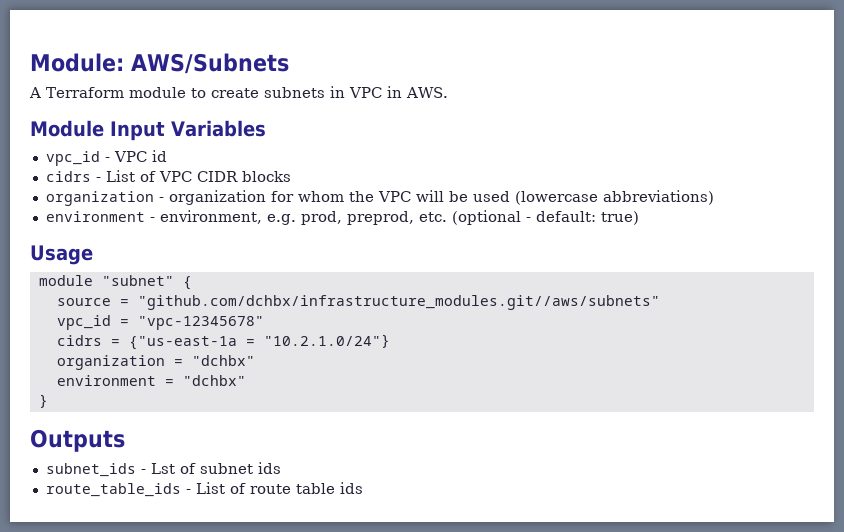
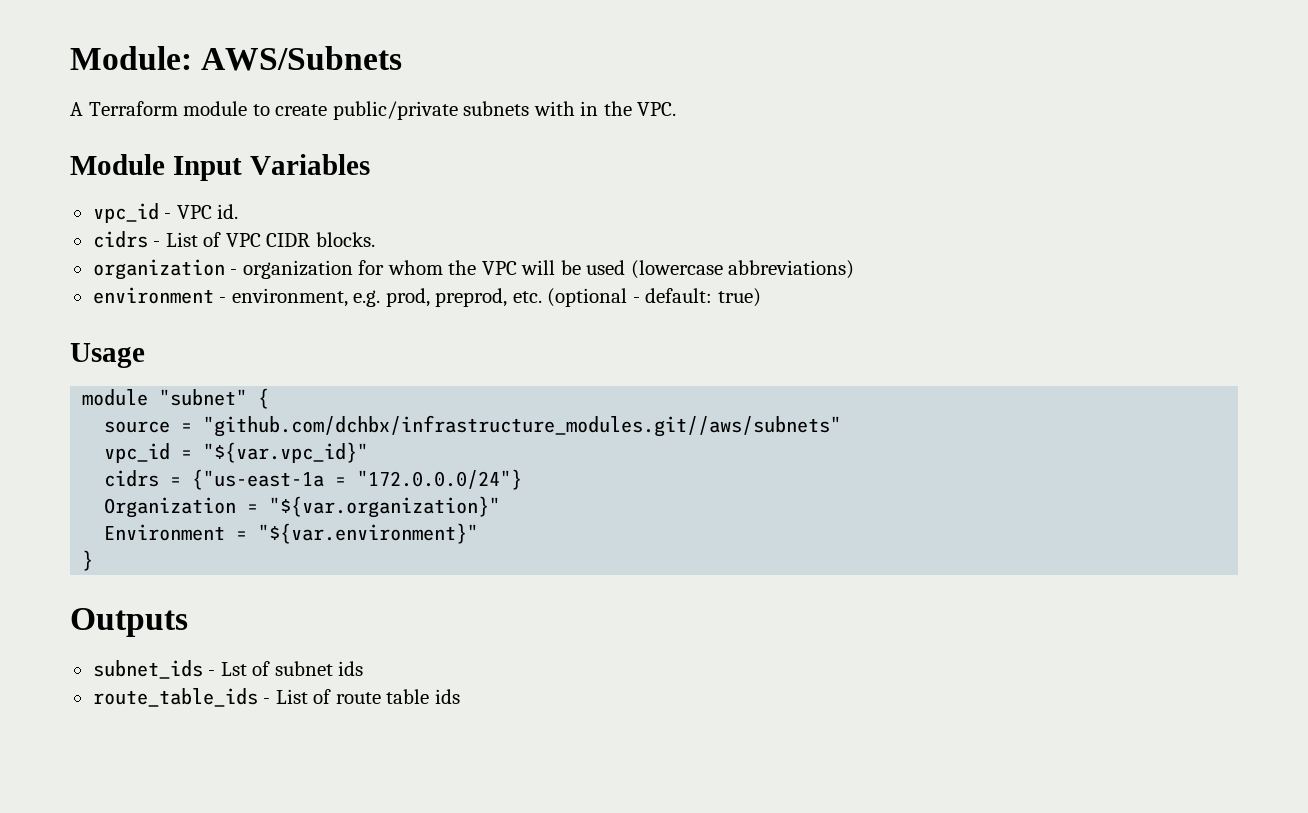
- A Terraform module to create subnets in VPC in AWS.
+ A Terraform module to create public/private subnets with in the VPC.
- vpc_id - VPC id
+ vpc_id - VPC id.
- cidrs - List of VPC CIDR blocks
+ cidrs - List of VPC CIDR blocks.
- vpc_id = "vpc-12345678"
+ vpc_id = "${var.vpc_id}"
- cidrs = {"us-east-1a = "10.2.1.0/24"}
- organization = "dchbx"
- environment = "dchbx"
+ cidrs = {"us-east-1a = "172.0.0.0/24"}
+ Organization = "${var.organization}"
+ Environment = "${var.environment}"

